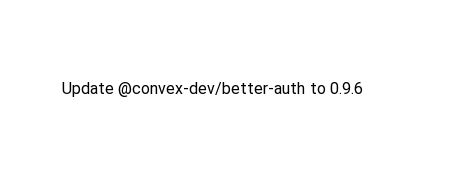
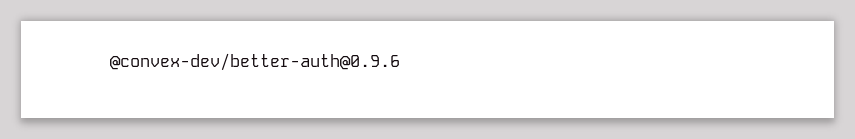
- Update @convex-dev/better-auth to 0.9.6
+ @convex-dev/better-auth@0.9.6

